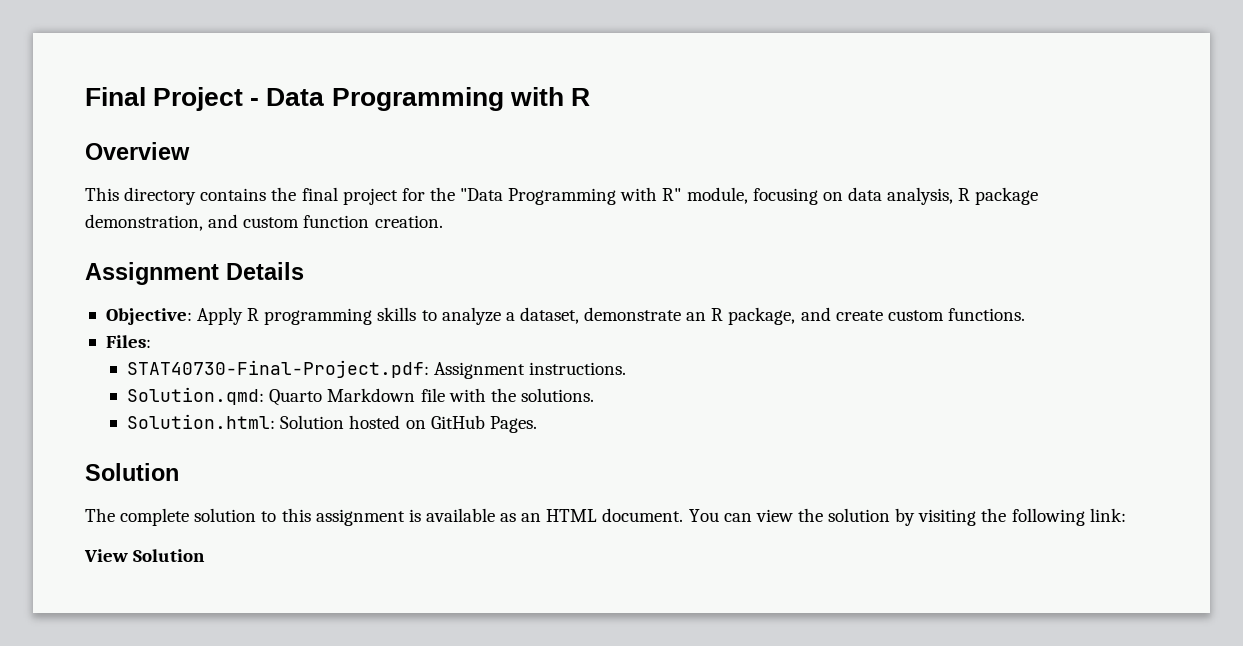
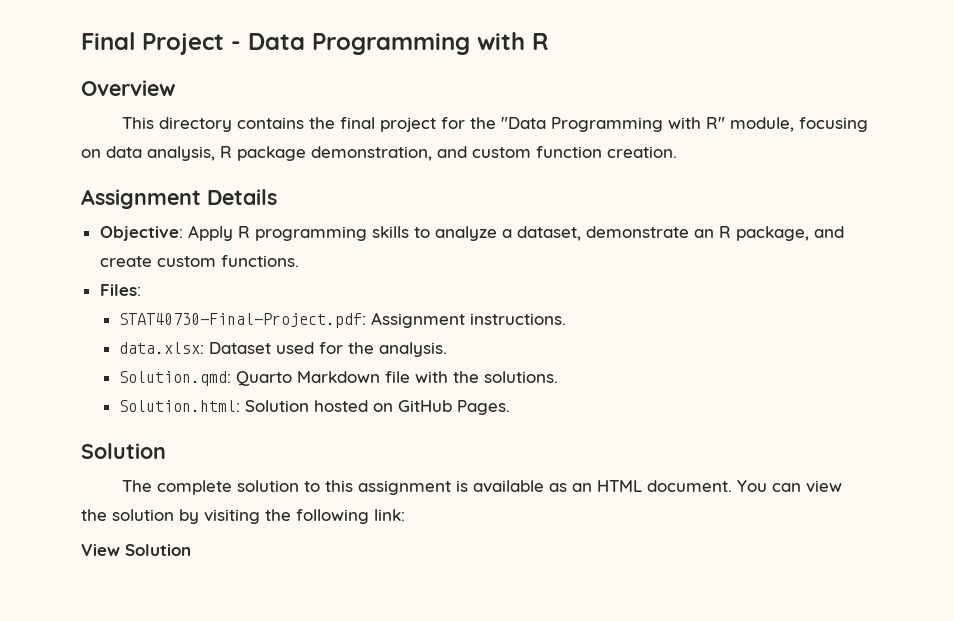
+ data.xlsx: Dataset used for the analysis.

